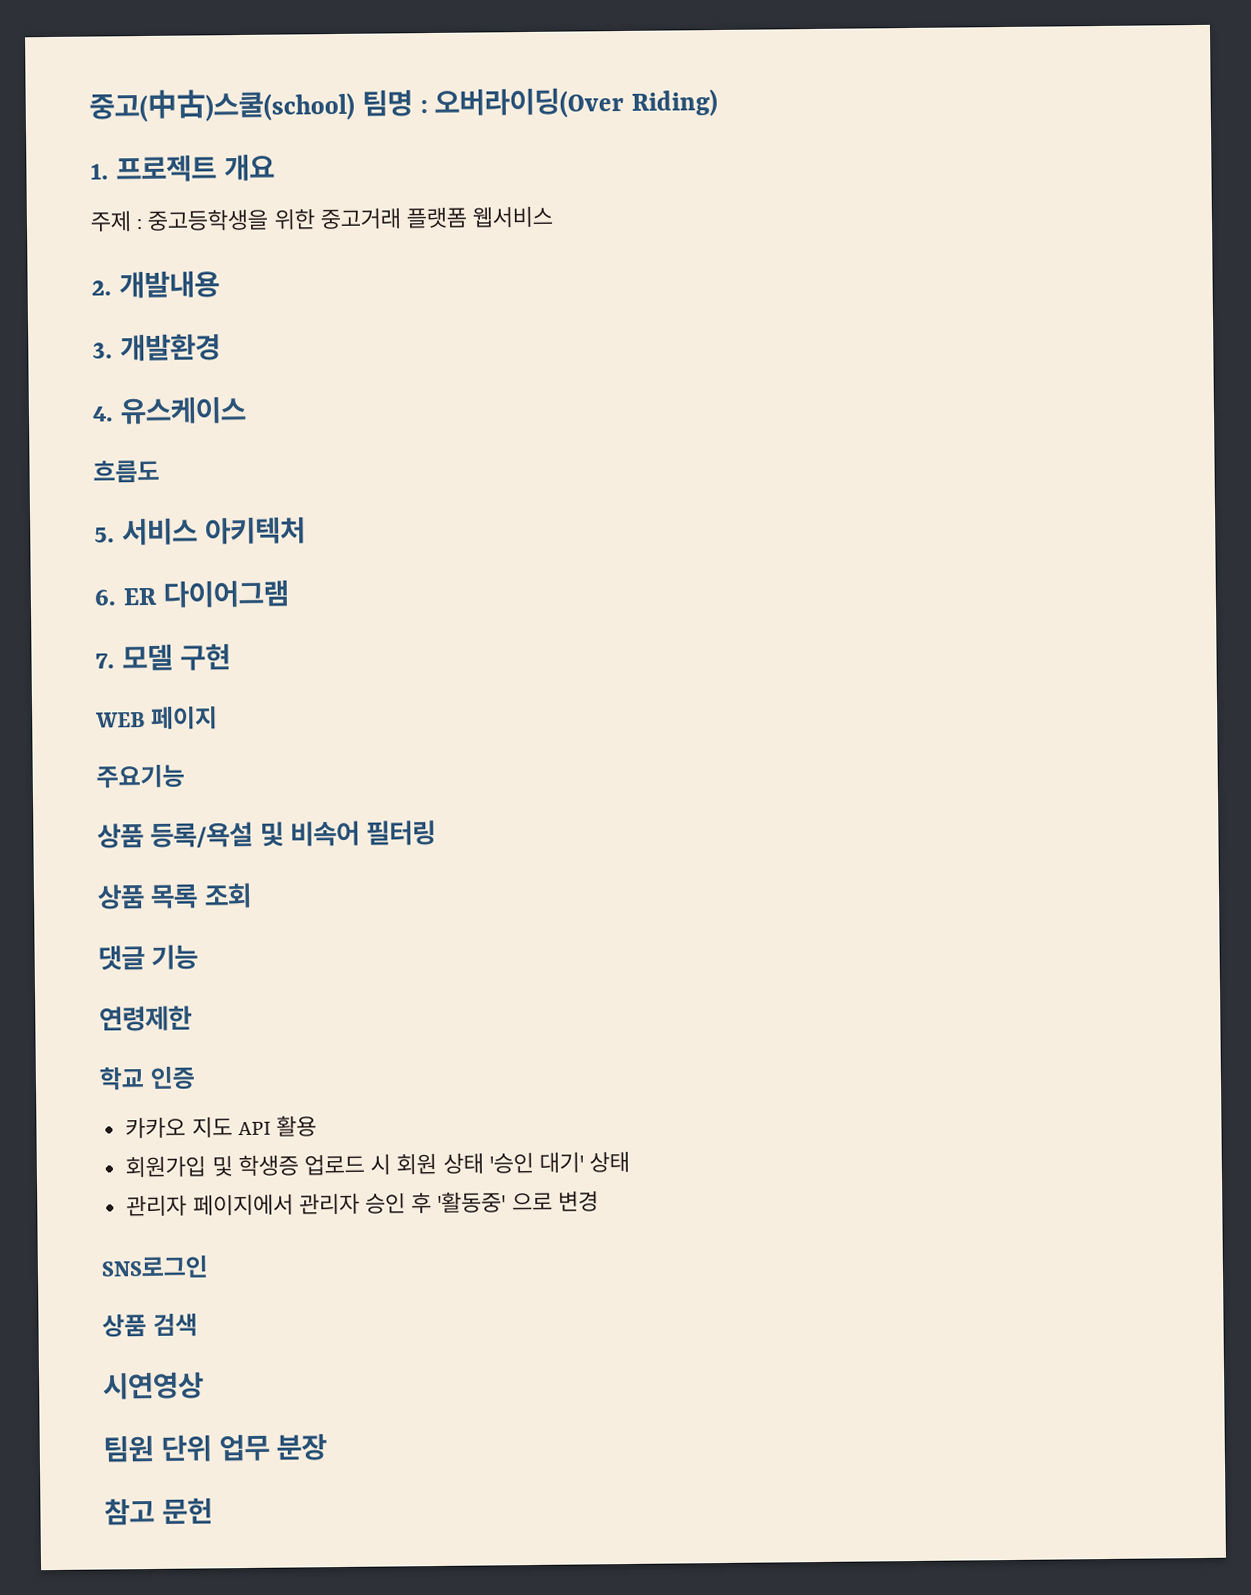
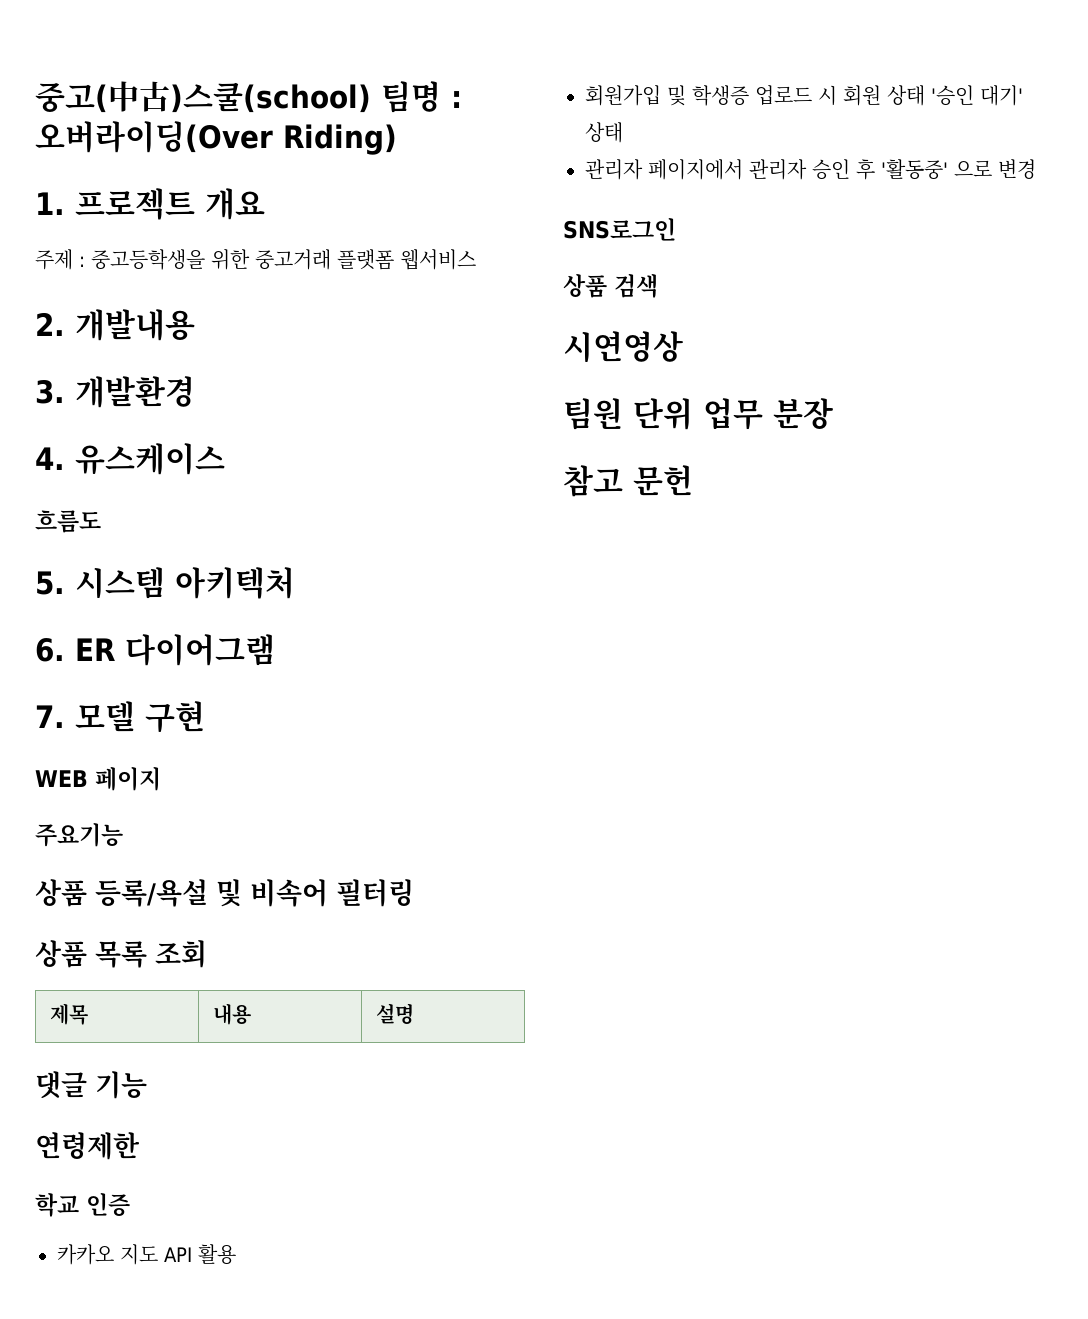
- 5. 서비스 아키텍처
+ 5. 시스템 아키텍처
+ 제목 | 내용 | 설명

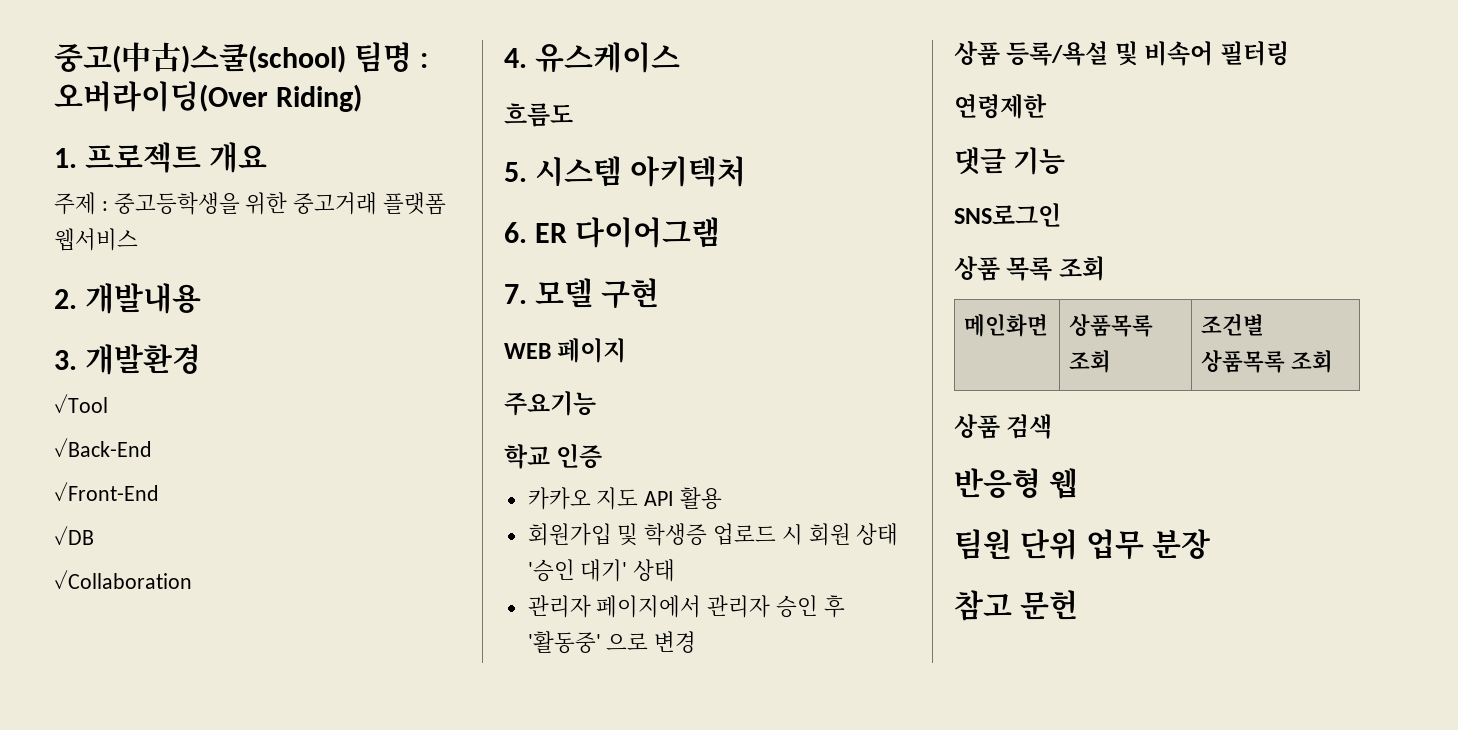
+ ✓Tool
+ ✓Back-End
+ ✓Front-End
+ ✓DB
+ ✓Collaboration
- 상품 등록/욕설 및 비속어 필터링
- 상품 목록 조회
- 제목 | 내용 | 설명
- 댓글 기능
- 연령제한
+ 상품 등록/욕설 및 비속어 필터링
+ 연령제한
+ 댓글 기능
  SNS로그인
+ 상품 목록 조회
+ 메인화면 | 상품목록 조회 | 조건별 상품목록 조회
- 시연영상
+ 반응형 웹

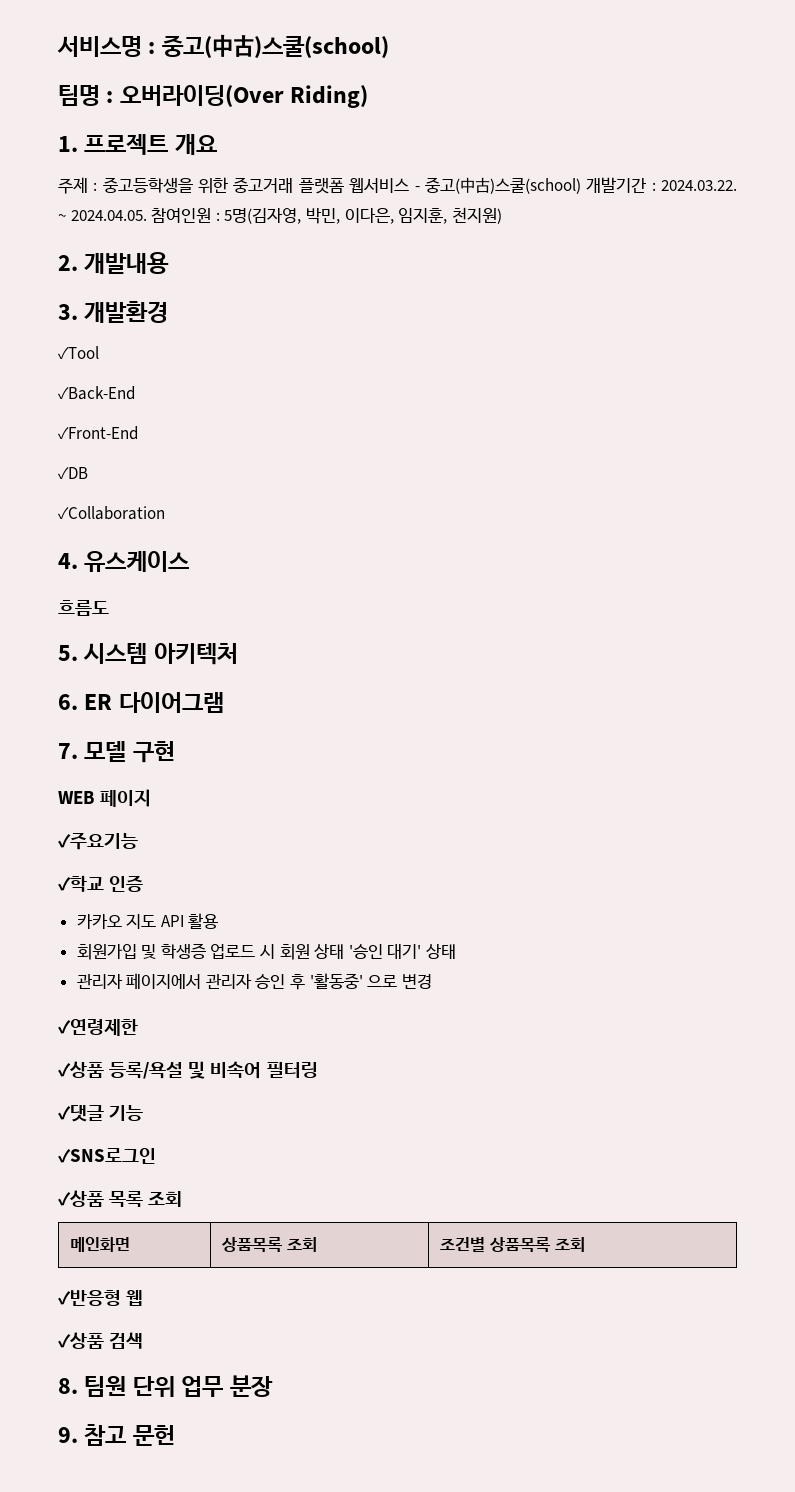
- 중고(中古)스쿨(school) 팀명 : 오버라이딩(Over Riding)
+ 서비스명 : 중고(中古)스쿨(school)
+ 팀명 : 오버라이딩(Over Riding)
- 주제 : 중고등학생을 위한 중고거래 플랫폼 웹서비스
+ 주제 : 중고등학생을 위한 중고거래 플랫폼 웹서비스 - 중고(中古)스쿨(school) 개발기간 : 2024.03.22. ~ 2024.04.05. 참여인원 : 5명(김자영, 박민, 이다은, 임지훈, 천지원)
- 주요기능
- 학교 인증
+ ✓주요기능
+ ✓학교 인증
- 상품 등록/욕설 및 비속어 필터링
+ ✓연령제한
+ ✓상품 등록/욕설 및 비속어 필터링
- 연령제한
- 댓글 기능
+ ✓댓글 기능
- SNS로그인
- 상품 목록 조회
+ ✓SNS로그인
+ ✓상품 목록 조회
- 상품 검색
+ ✓반응형 웹
+ ✓상품 검색
- 반응형 웹
- 팀원 단위 업무 분장
+ 8. 팀원 단위 업무 분장
- 참고 문헌
+ 9. 참고 문헌

